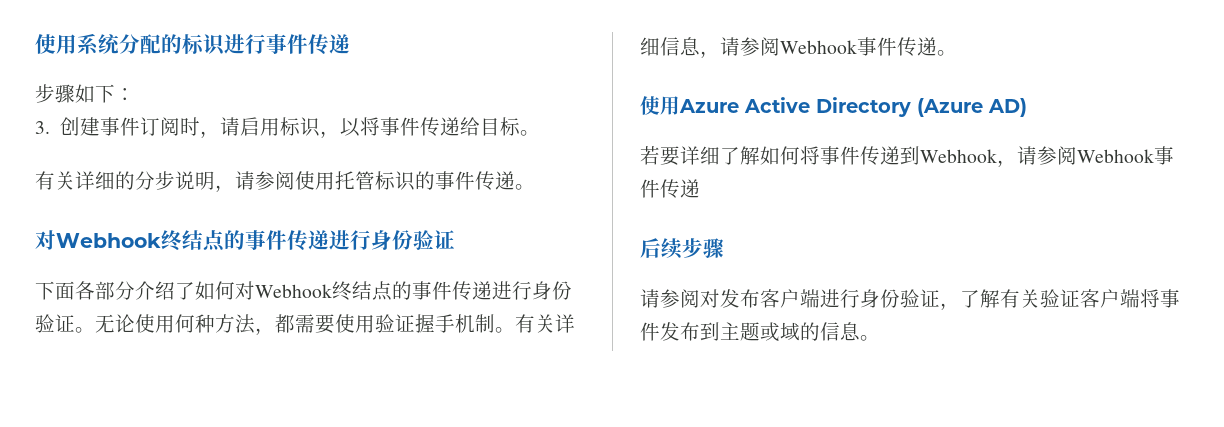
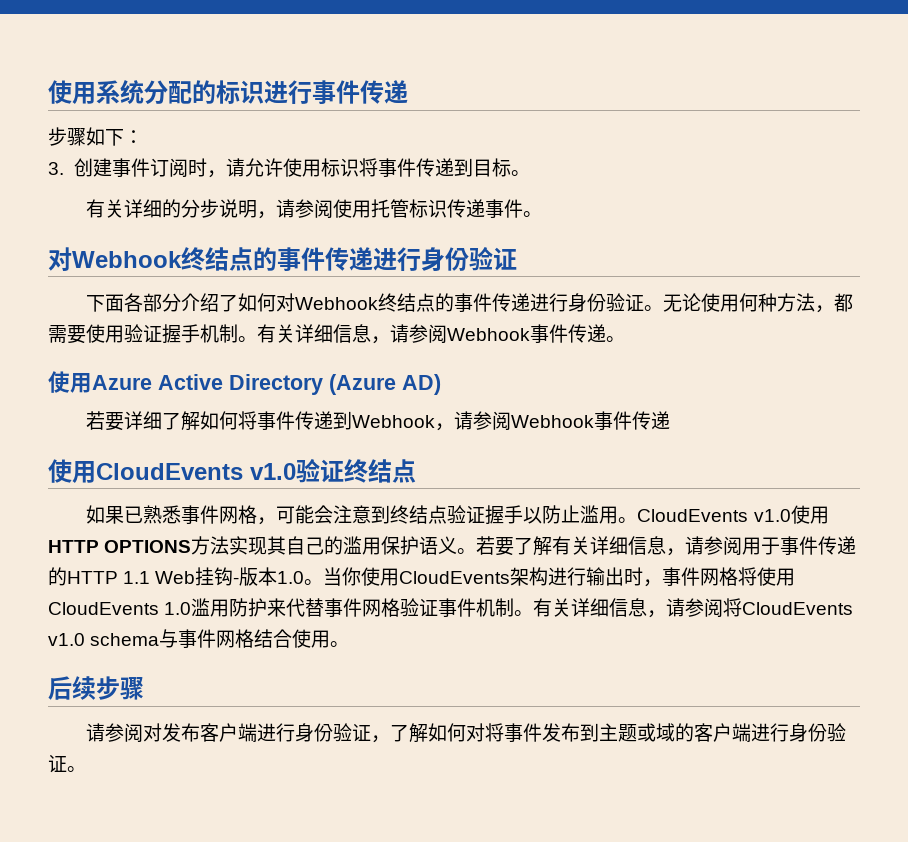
- 3.创建事件订阅时，请启用标识，以将事件传递给目标。
+ 3.创建事件订阅时，请允许使用标识将事件传递到目标。
- 有关详细的分步说明，请参阅使用托管标识的事件传递。
+ 有关详细的分步说明，请参阅使用托管标识传递事件。
+ 使用CloudEvents v1.0验证终结点
+ 如果已熟悉事件网格，可能会注意到终结点验证握手以防止滥用。CloudEvents v1.0使用HTTP OPTIONS方法实现其自己的滥用保护语义。若要了解有关详细信息，请参阅用于事件传递的HTTP 1.1 Web挂钩-版本1.0。当你使用CloudEvents架构进行输出时，事件网格将使用CloudEvents 1.0滥用防护来代替事件网格验证事件机制。有关详细信息，请参阅将CloudEvents v1.0 schema与事件网格结合使用。
- 请参阅对发布客户端进行身份验证，了解有关验证客户端将事件发布到主题或域的信息。
+ 请参阅对发布客户端进行身份验证，了解如何对将事件发布到主题或域的客户端进行身份验证。

